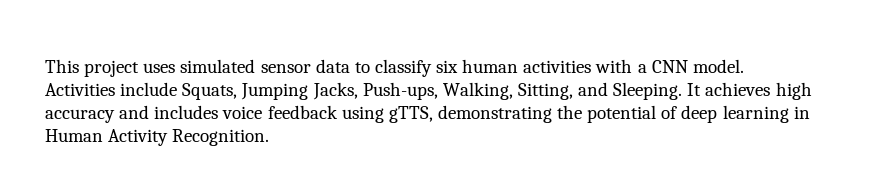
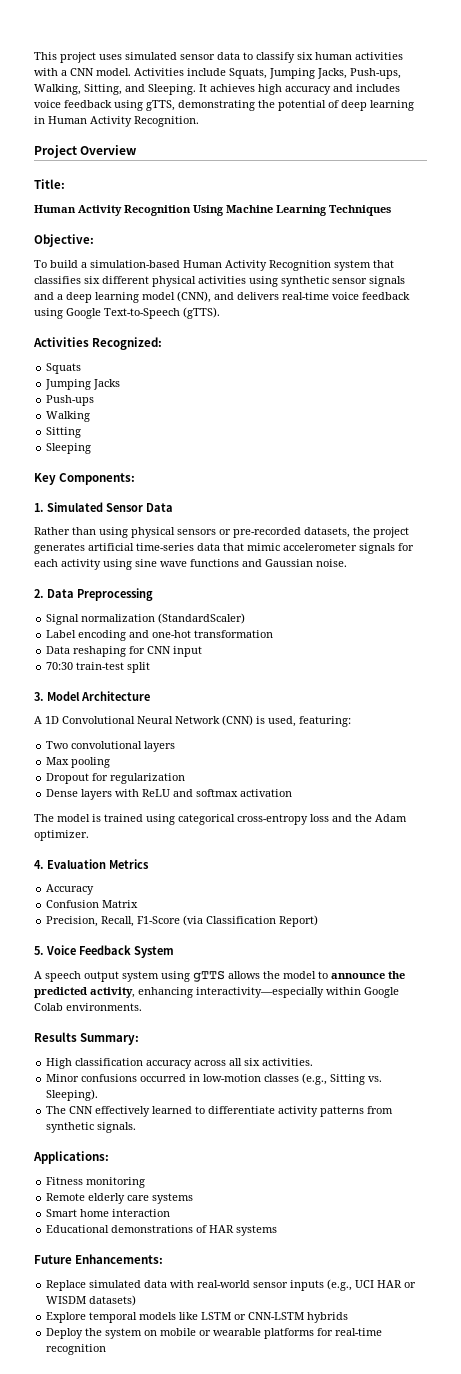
+ Project Overview
+ Title:
+ Human Activity Recognition Using Machine Learning Techniques
+ Objective:
+ To build a simulation-based Human Activity Recognition system that classifies six different physical activities using synthetic sensor signals and a deep learning model (CNN), and delivers real-time voice feedback using Google Text-to-Speech (gTTS).
+ Activities Recognized:
+ Squats
+ Jumping Jacks
+ Push-ups
+ Walking
+ Sitting
+ Sleeping
+ Key Components:
+ 1. Simulated Sensor Data
+ Rather than using physical sensors or pre-recorded datasets, the project generates artificial time-series data that mimic accelerometer signals for each activity using sine wave functions and Gaussian noise.
+ 2. Data Preprocessing
+ Signal normalization (StandardScaler)
+ Label encoding and one-hot transformation
+ Data reshaping for CNN input
+ 70:30 train-test split
+ 3. Model Architecture
+ A 1D Convolutional Neural Network (CNN) is used, featuring:
+ Two convolutional layers
+ Max pooling
+ Dropout for regularization
+ Dense layers with ReLU and softmax activation
+ The model is trained using categorical cross-entropy loss and the Adam optimizer.
+ 4. Evaluation Metrics
+ Accuracy
+ Confusion Matrix
+ Precision, Recall, F1-Score (via Classification Report)
+ 5. Voice Feedback System
+ A speech output system using gTTS allows the model to announce the predicted activity, enhancing interactivity—especially within Google Colab environments.
+ Results Summary:
+ High classification accuracy across all six activities.
+ Minor confusions occurred in low-motion classes (e.g., Sitting vs. Sleeping).
+ The CNN effectively learned to differentiate activity patterns from synthetic signals.
+ Applications:
+ Fitness monitoring
+ Remote elderly care systems
+ Smart home interaction
+ Educational demonstrations of HAR systems
+ Future Enhancements:
+ Replace simulated data with real-world sensor inputs (e.g., UCI HAR or WISDM datasets)
+ Explore temporal models like LSTM or CNN-LSTM hybrids
+ Deploy the system on mobile or wearable platforms for real-time recognition

